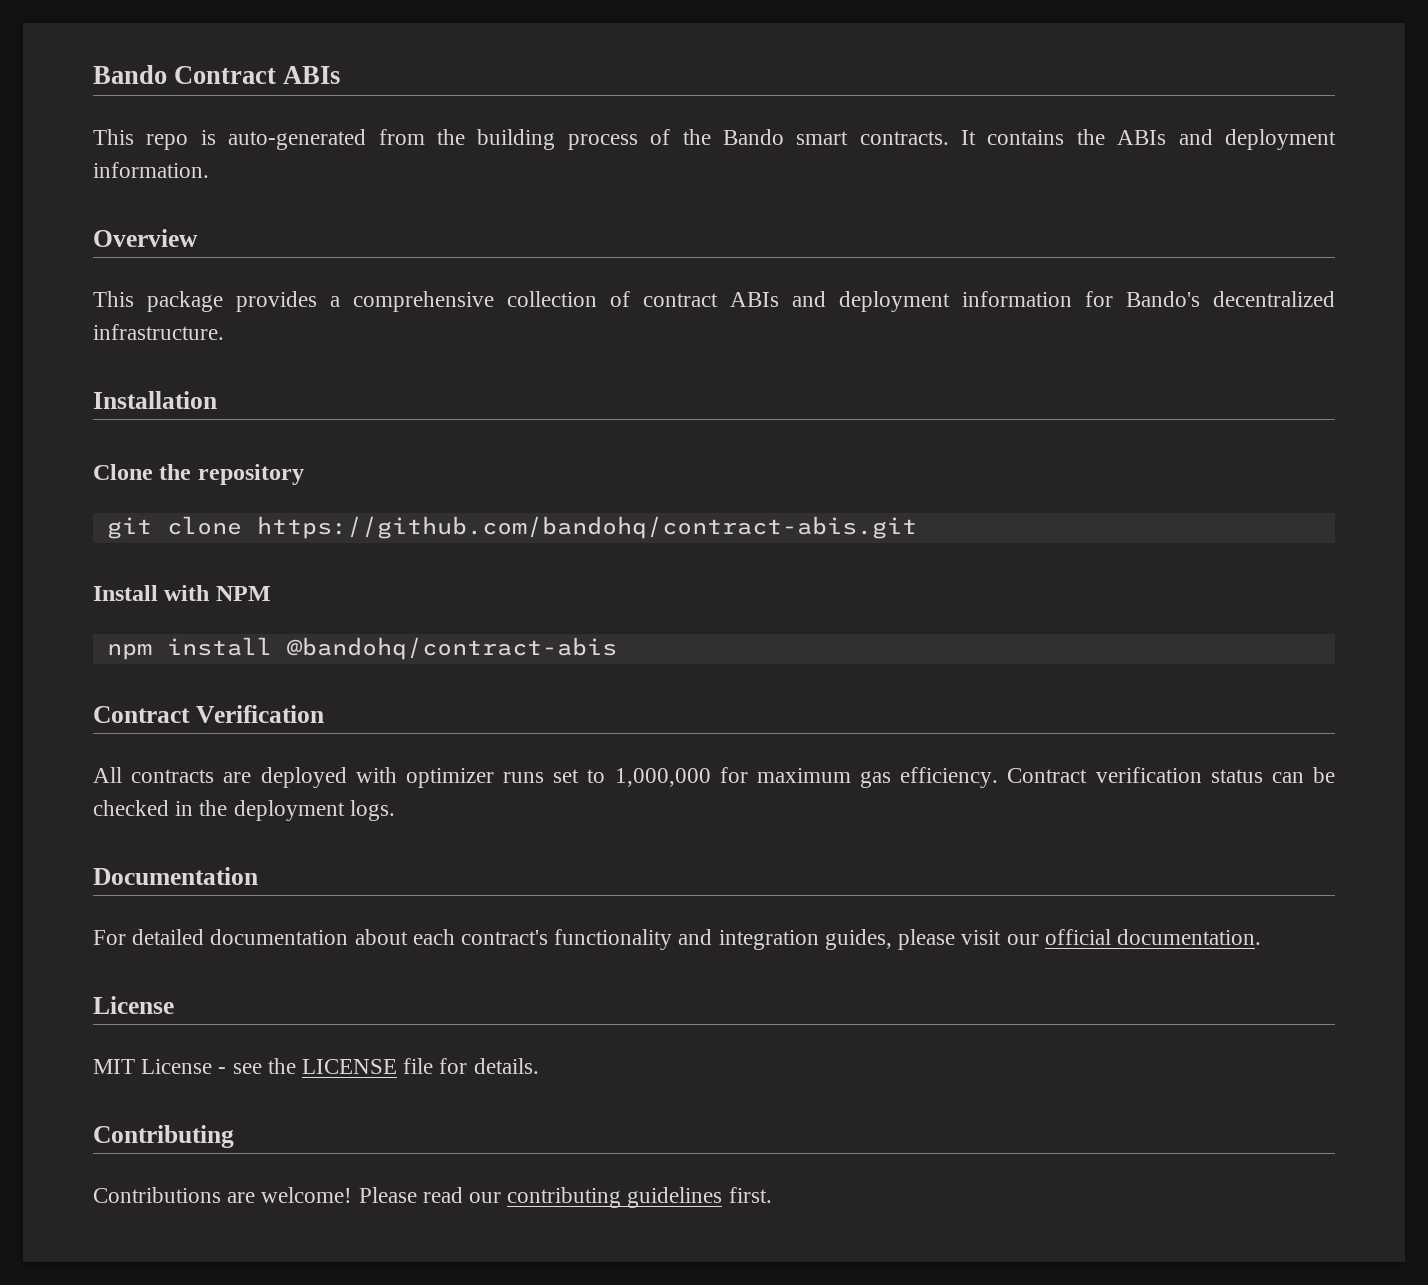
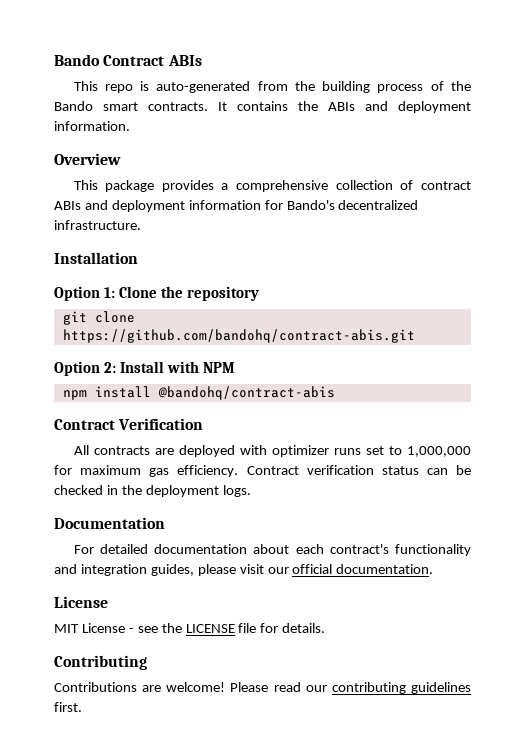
- Clone the repository
+ Option 1: Clone the repository
- Install with NPM
+ Option 2: Install with NPM

